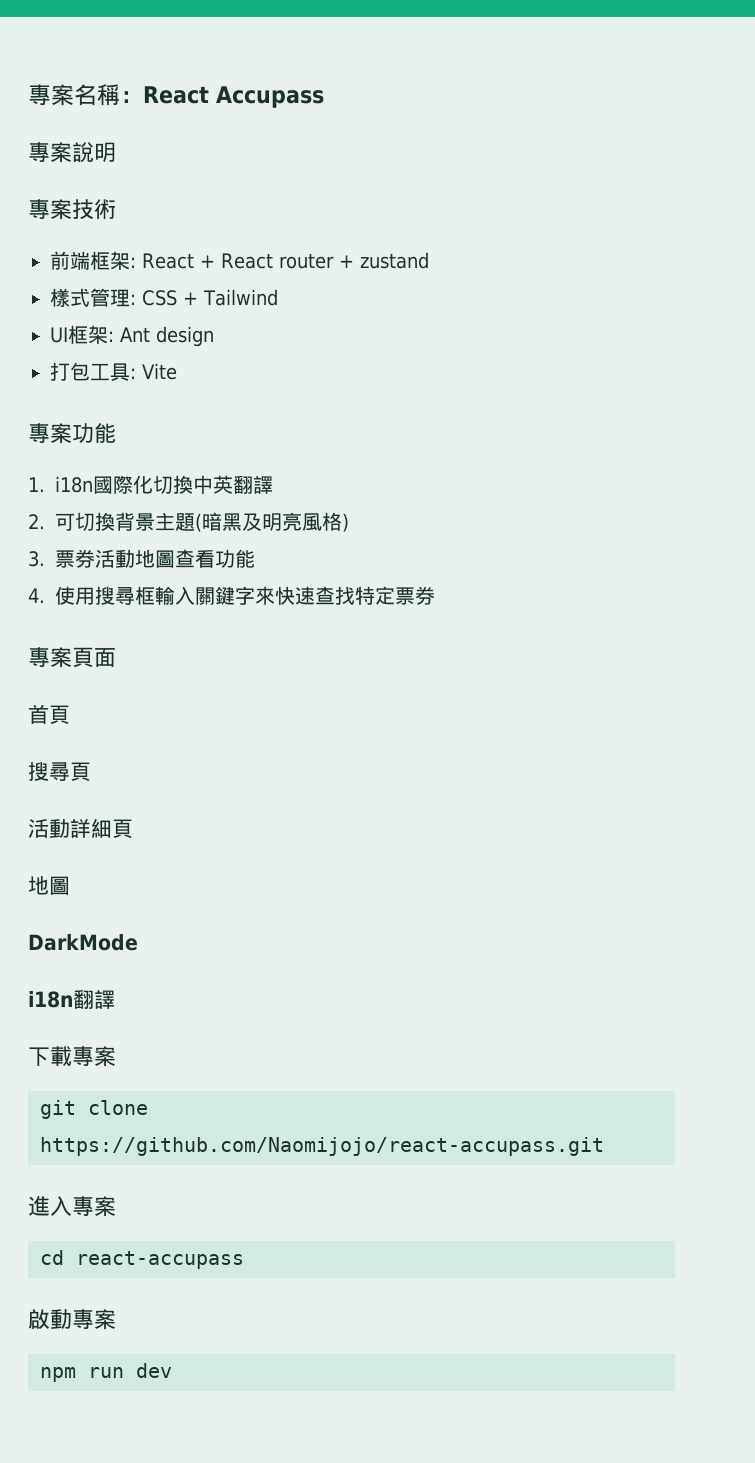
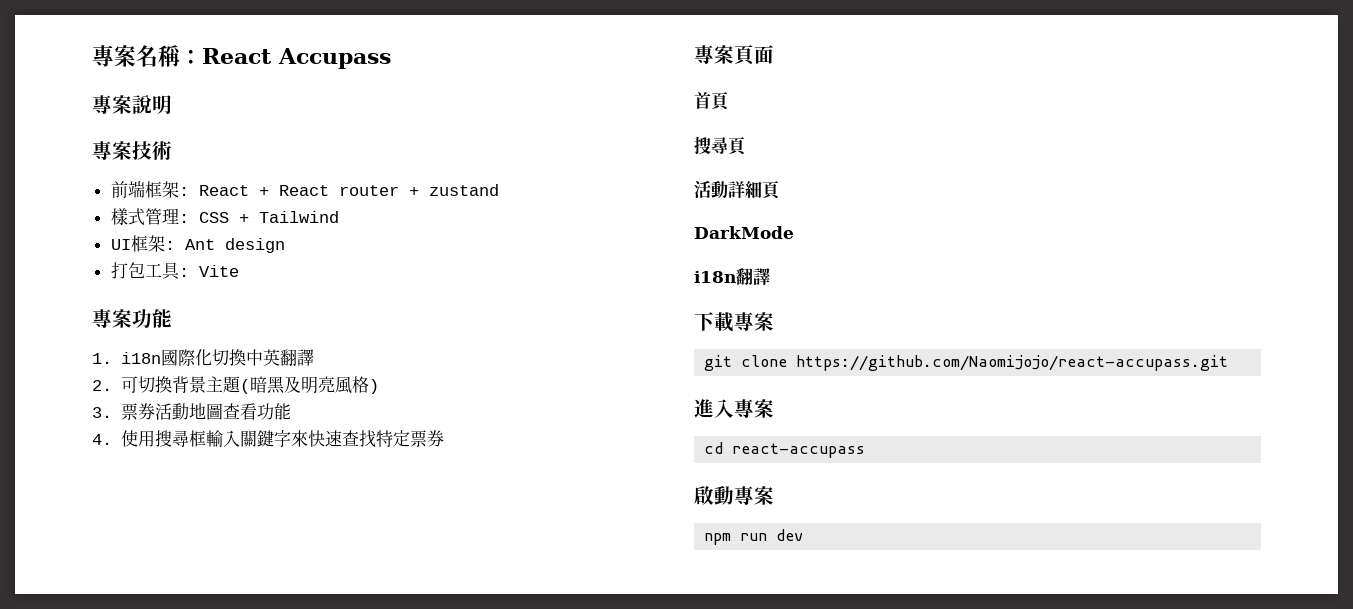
  活動詳細頁
- 地圖

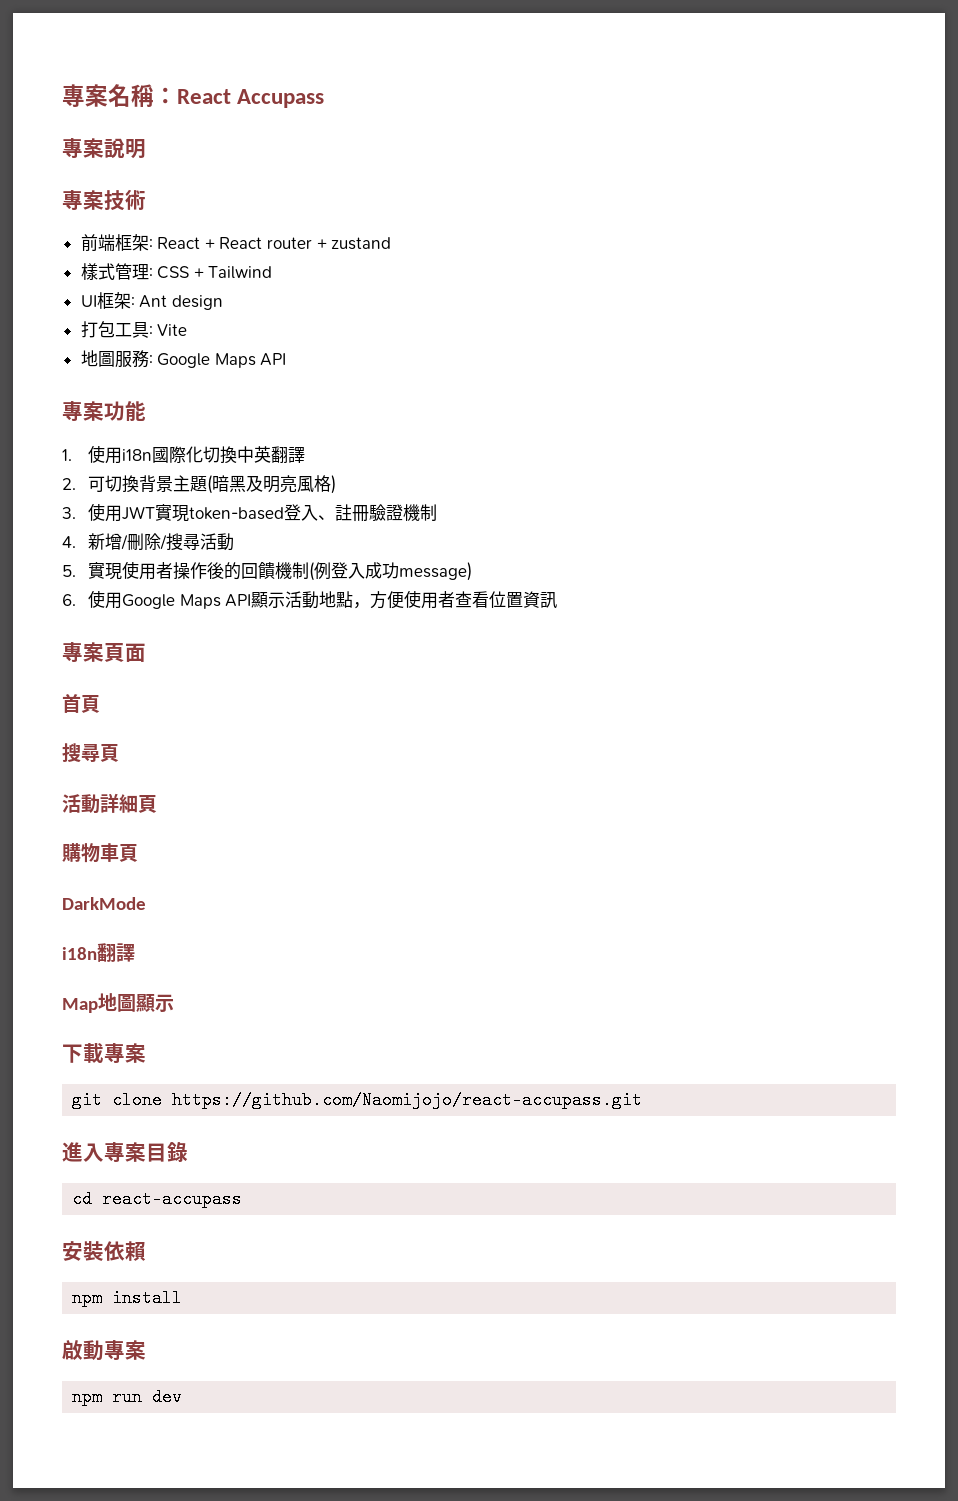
+ 地圖服務: Google Maps API
- 1. i18n國際化切換中英翻譯
+ 1.使用i18n國際化切換中英翻譯
- 3.票券活動地圖查看功能
- 4.使用搜尋框輸入關鍵字來快速查找特定票券
+ 3.使用JWT實現token-based登入、註冊驗證機制
+ 4.新增/刪除/搜尋活動
+ 5.實現使用者操作後的回饋機制(例登入成功message)
+ 6.使用Google Maps API顯示活動地點，方便使用者查看位置資訊
+ 購物車頁
+ Map地圖顯示
- 進入專案
+ 進入專案目錄
+ 安裝依賴
+ npm install

